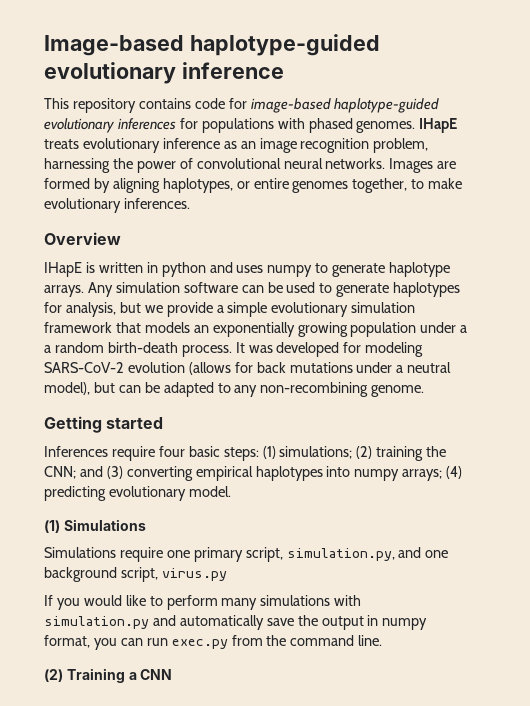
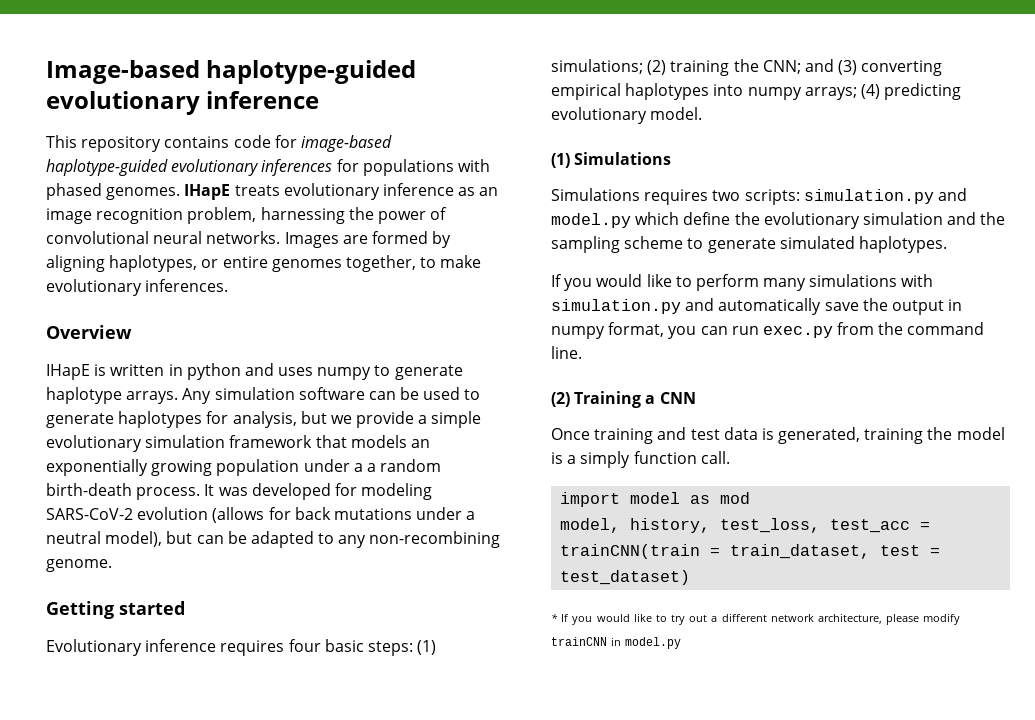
- Inferences require four basic steps: (1) simulations; (2) training the CNN; and (3) converting empirical haplotypes into numpy arrays; (4) predicting evolutionary model.
+ Evolutionary inference requires four basic steps: (1) simulations; (2) training the CNN; and (3) converting empirical haplotypes into numpy arrays; (4) predicting evolutionary model.
- Simulations require one primary script, simulation.py, and one background script, virus.py
+ Simulations requires two scripts: simulation.py and model.py which define the evolutionary simulation and the sampling scheme to generate simulated haplotypes.
+ Once training and test data is generated, training the model is a simply function call.
+ import model as mod
+ model, history, test_loss, test_acc = trainCNN(train = train_dataset, test = test_dataset)
+ * If you would like to try out a different network architecture, please modify trainCNN in model.py

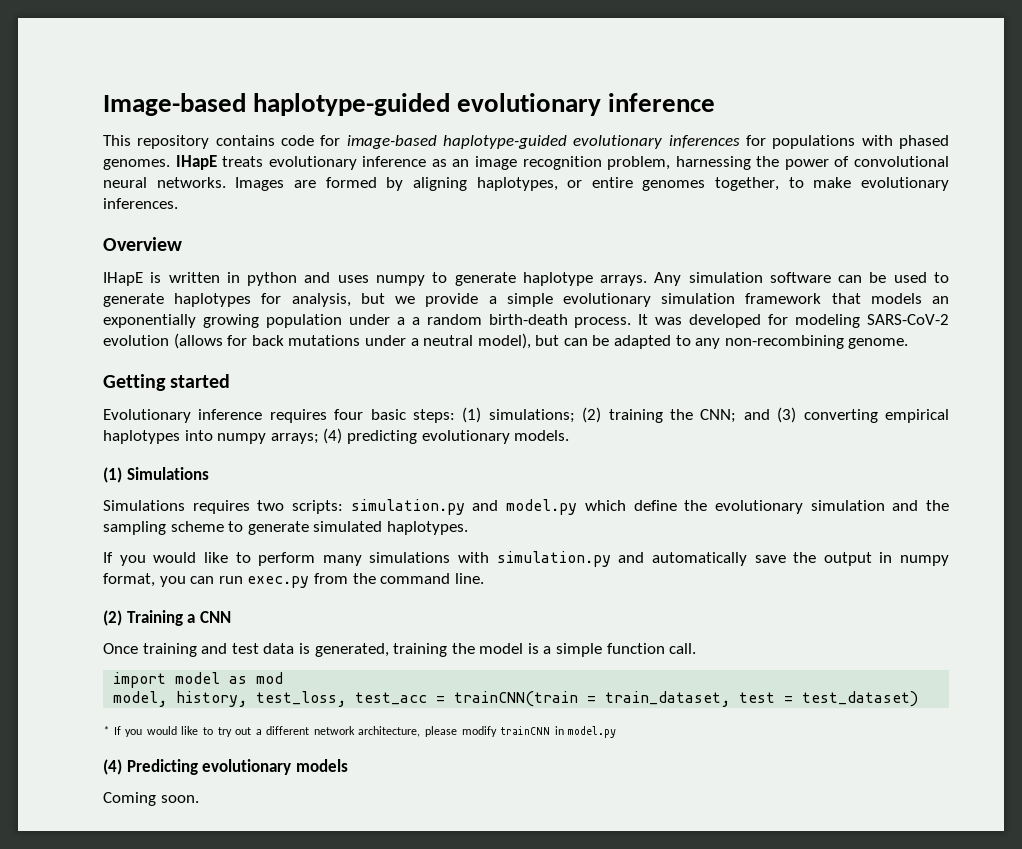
- Evolutionary inference requires four basic steps: (1) simulations; (2) training the CNN; and (3) converting empirical haplotypes into numpy arrays; (4) predicting evolutionary model.
+ Evolutionary inference requires four basic steps: (1) simulations; (2) training the CNN; and (3) converting empirical haplotypes into numpy arrays; (4) predicting evolutionary models.
- Once training and test data is generated, training the model is a simply function call.
+ Once training and test data is generated, training the model is a simple function call.
+ (4) Predicting evolutionary models
+ Coming soon.

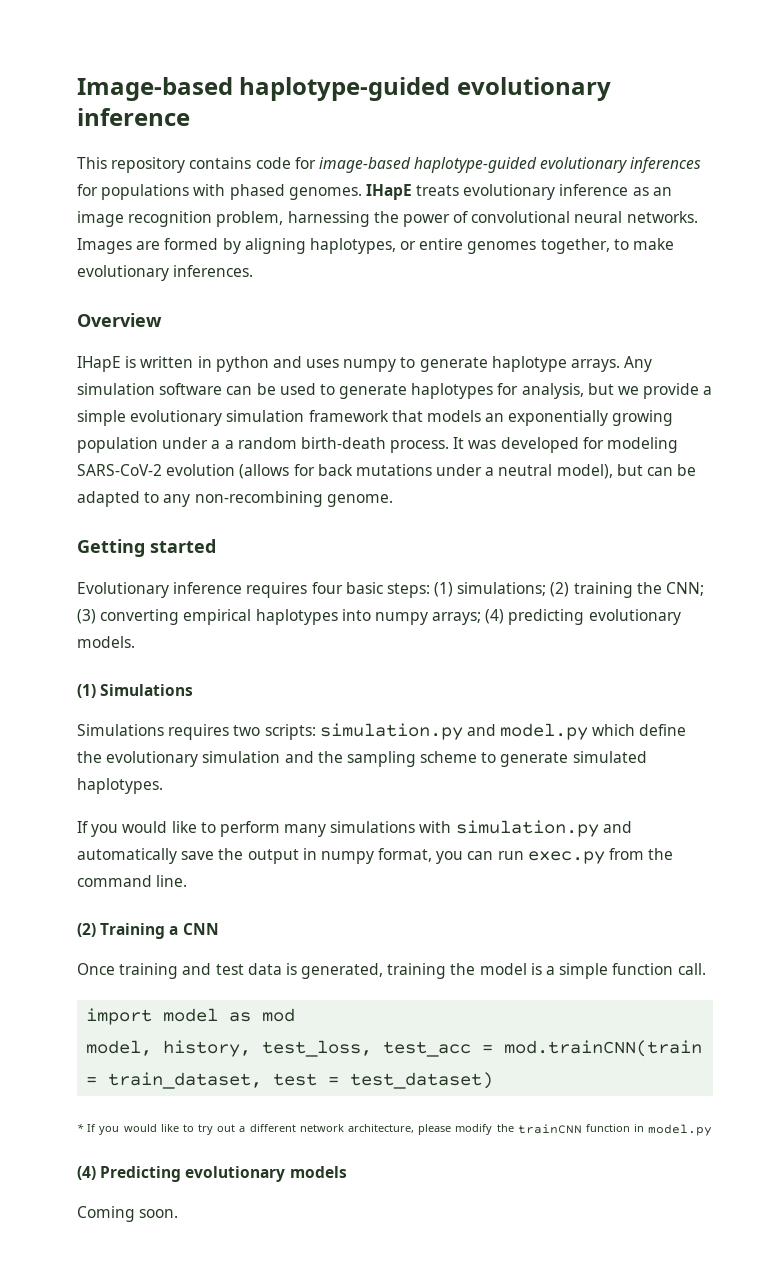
- Evolutionary inference requires four basic steps: (1) simulations; (2) training the CNN; and (3) converting empirical haplotypes into numpy arrays; (4) predicting evolutionary models.
+ Evolutionary inference requires four basic steps: (1) simulations; (2) training the CNN; (3) converting empirical haplotypes into numpy arrays; (4) predicting evolutionary models.
- model, history, test_loss, test_acc = trainCNN(train = train_dataset, test = test_dataset)
+ model, history, test_loss, test_acc = mod.trainCNN(train = train_dataset, test = test_dataset)
- * If you would like to try out a different network architecture, please modify trainCNN in model.py
+ * If you would like to try out a different network architecture, please modify the trainCNN function in model.py

